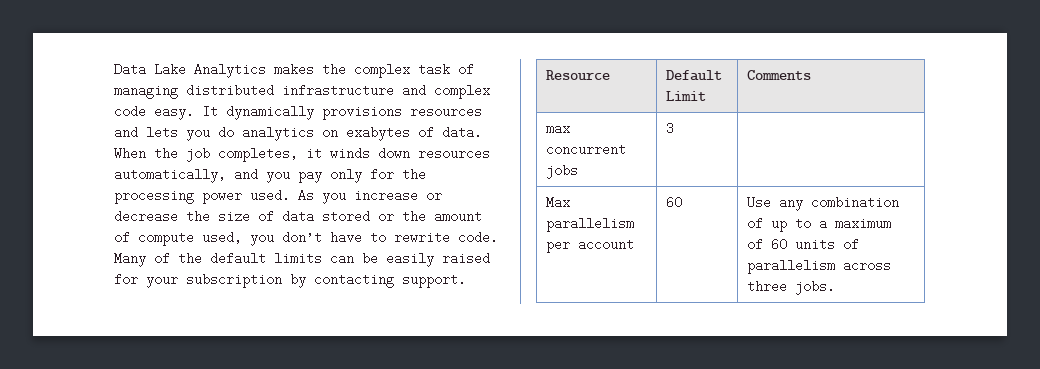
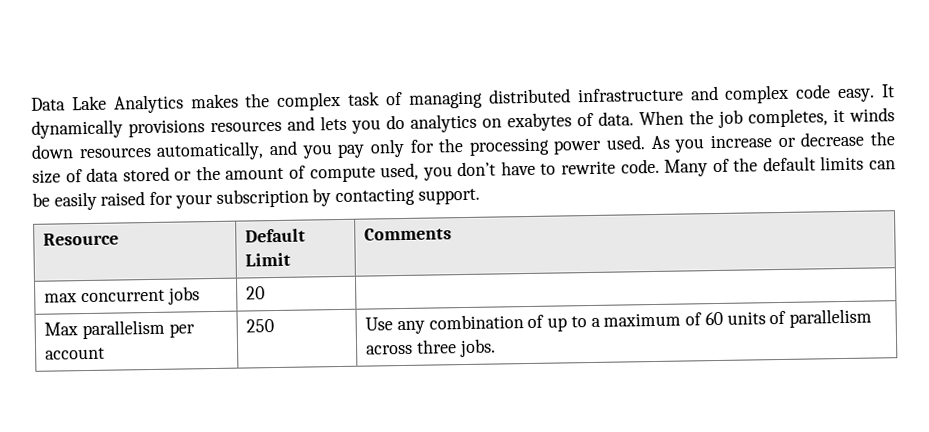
- max concurrent jobs | 3 |
+ max concurrent jobs | 20 |
- Max parallelism per account | 60 | Use any combination of up to a maximum of 60 units of parallelism across three jobs.
+ Max parallelism per account | 250 | Use any combination of up to a maximum of 60 units of parallelism across three jobs.

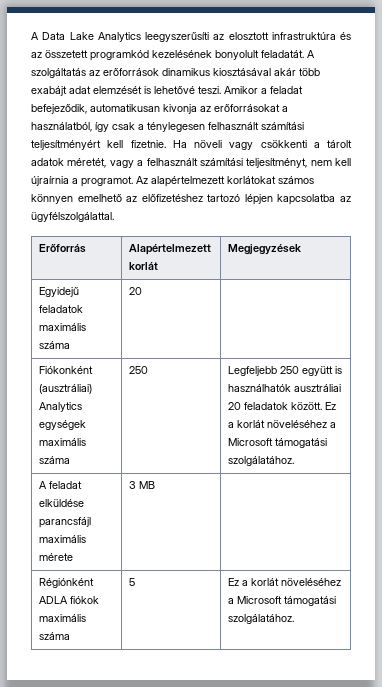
- Data Lake Analytics makes the complex task of managing distributed infrastructure and complex code easy. It dynamically provisions resources and lets you do analytics on exabytes of data. When the job completes, it winds down resources automatically, and you pay only for the processing power used. As you increase or decrease the size of data stored or the amount of compute used, you don’t have to rewrite code. Many of the default limits can be easily raised for your subscription by contacting support.
- Resource | Default Limit | Comments
- max concurrent jobs | 20 |
- Max parallelism per account | 250 | Use any combination of up to a maximum of 60 units of parallelism across three jobs.
+ A Data Lake Analytics leegyszerűsíti az elosztott infrastruktúra és az összetett programkód kezelésének bonyolult feladatát. A szolgáltatás az erőforrások dinamikus kiosztásával akár több exabájt adat elemzését is lehetővé teszi. Amikor a feladat befejeződik, automatikusan kivonja az erőforrásokat a használatból, így csak a ténylegesen felhasznált számítási teljesítményért kell fizetnie. Ha növeli vagy csökkenti a tárolt adatok méretét, vagy a felhasznált számítási teljesítményt, nem kell újraírnia a programot. Az alapértelmezett korlátokat számos könnyen emelhető az előfizetéshez tartozó lépjen kapcsolatba az ügyfélszolgálattal.
+ Erőforrás | Alapértelmezett korlát | Megjegyzések
+ Egyidejű feladatok maximális száma | 20 |
+ Fiókonként (ausztráliai) Analytics egységek maximális száma | 250 | Legfeljebb 250 együtt is használhatók ausztráliai 20 feladatok között. Ez a korlát növeléséhez a Microsoft támogatási szolgálatához.
+ A feladat elküldése parancsfájl maximális mérete | 3 MB |
+ Régiónként ADLA fiókok maximális száma | 5 | Ez a korlát növeléséhez a Microsoft támogatási szolgálatához.

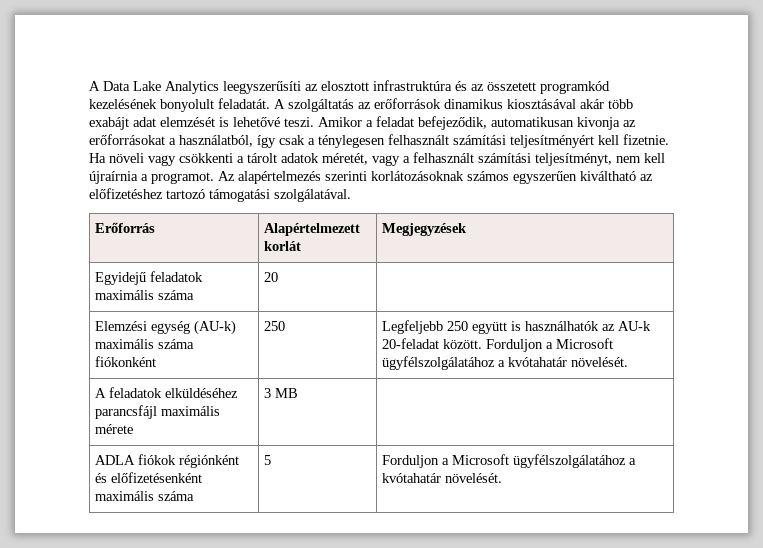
- Az alapértelmezett korlátokat számos könnyen emelhető az előfizetéshez tartozó lépjen kapcsolatba az ügyfélszolgálattal.
+ Az alapértelmezés szerinti korlátozásoknak számos egyszerűen kiváltható az előfizetéshez tartozó támogatási szolgálatával.
- Fiókonként (ausztráliai) Analytics egységek maximális száma | 250 | Legfeljebb 250 együtt is használhatók ausztráliai 20 feladatok között. Ez a korlát növeléséhez a Microsoft támogatási szolgálatához.
- A feladat elküldése parancsfájl maximális mérete | 3 MB |
+ Elemzési egység (AU-k) maximális száma fiókonként | 250 | Legfeljebb 250 együtt is használhatók az AU-k 20-feladat között. Forduljon a Microsoft ügyfélszolgálatához a kvótahatár növelését.
+ A feladatok elküldéséhez parancsfájl maximális mérete | 3 MB |
- Régiónként ADLA fiókok maximális száma | 5 | Ez a korlát növeléséhez a Microsoft támogatási szolgálatához.
+ ADLA fiókok régiónként és előfizetésenként maximális száma | 5 | Forduljon a Microsoft ügyfélszolgálatához a kvótahatár növelését.

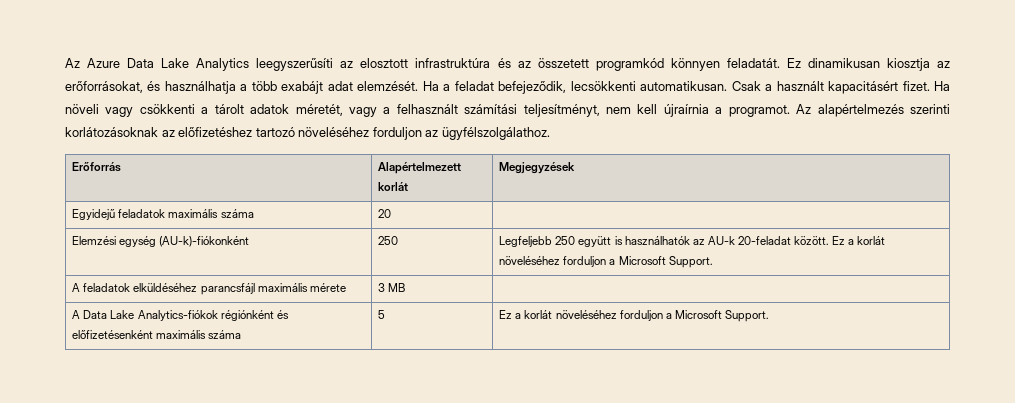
- A Data Lake Analytics leegyszerűsíti az elosztott infrastruktúra és az összetett programkód kezelésének bonyolult feladatát. A szolgáltatás az erőforrások dinamikus kiosztásával akár több exabájt adat elemzését is lehetővé teszi. Amikor a feladat befejeződik, automatikusan kivonja az erőforrásokat a használatból, így csak a ténylegesen felhasznált számítási teljesítményért kell fizetnie.
+ Az Azure Data Lake Analytics leegyszerűsíti az elosztott infrastruktúra és az összetett programkód könnyen feladatát. Ez dinamikusan kiosztja az erőforrásokat, és használhatja a több exabájt adat elemzését. Ha a feladat befejeződik, lecsökkenti automatikusan. Csak a használt kapacitásért fizet.
- Az alapértelmezés szerinti korlátozásoknak számos egyszerűen kiváltható az előfizetéshez tartozó támogatási szolgálatával.
+ Az alapértelmezés szerinti korlátozásoknak az előfizetéshez tartozó növeléséhez forduljon az ügyfélszolgálathoz.
- Elemzési egység (AU-k) maximális száma fiókonként | 250 | Legfeljebb 250 együtt is használhatók az AU-k 20-feladat között. Forduljon a Microsoft ügyfélszolgálatához a kvótahatár növelését.
+ Elemzési egység (AU-k)-fiókonként | 250 | Legfeljebb 250 együtt is használhatók az AU-k 20-feladat között. Ez a korlát növeléséhez forduljon a Microsoft Support.
- ADLA fiókok régiónként és előfizetésenként maximális száma | 5 | Forduljon a Microsoft ügyfélszolgálatához a kvótahatár növelését.
+ A Data Lake Analytics-fiókok régiónként és előfizetésenként maximális száma | 5 | Ez a korlát növeléséhez forduljon a Microsoft Support.

